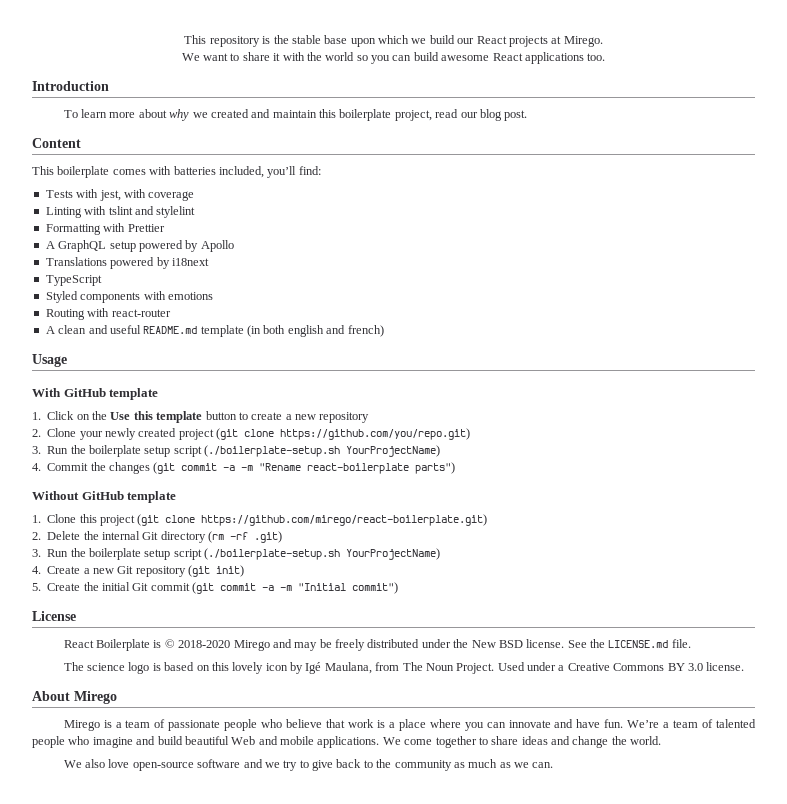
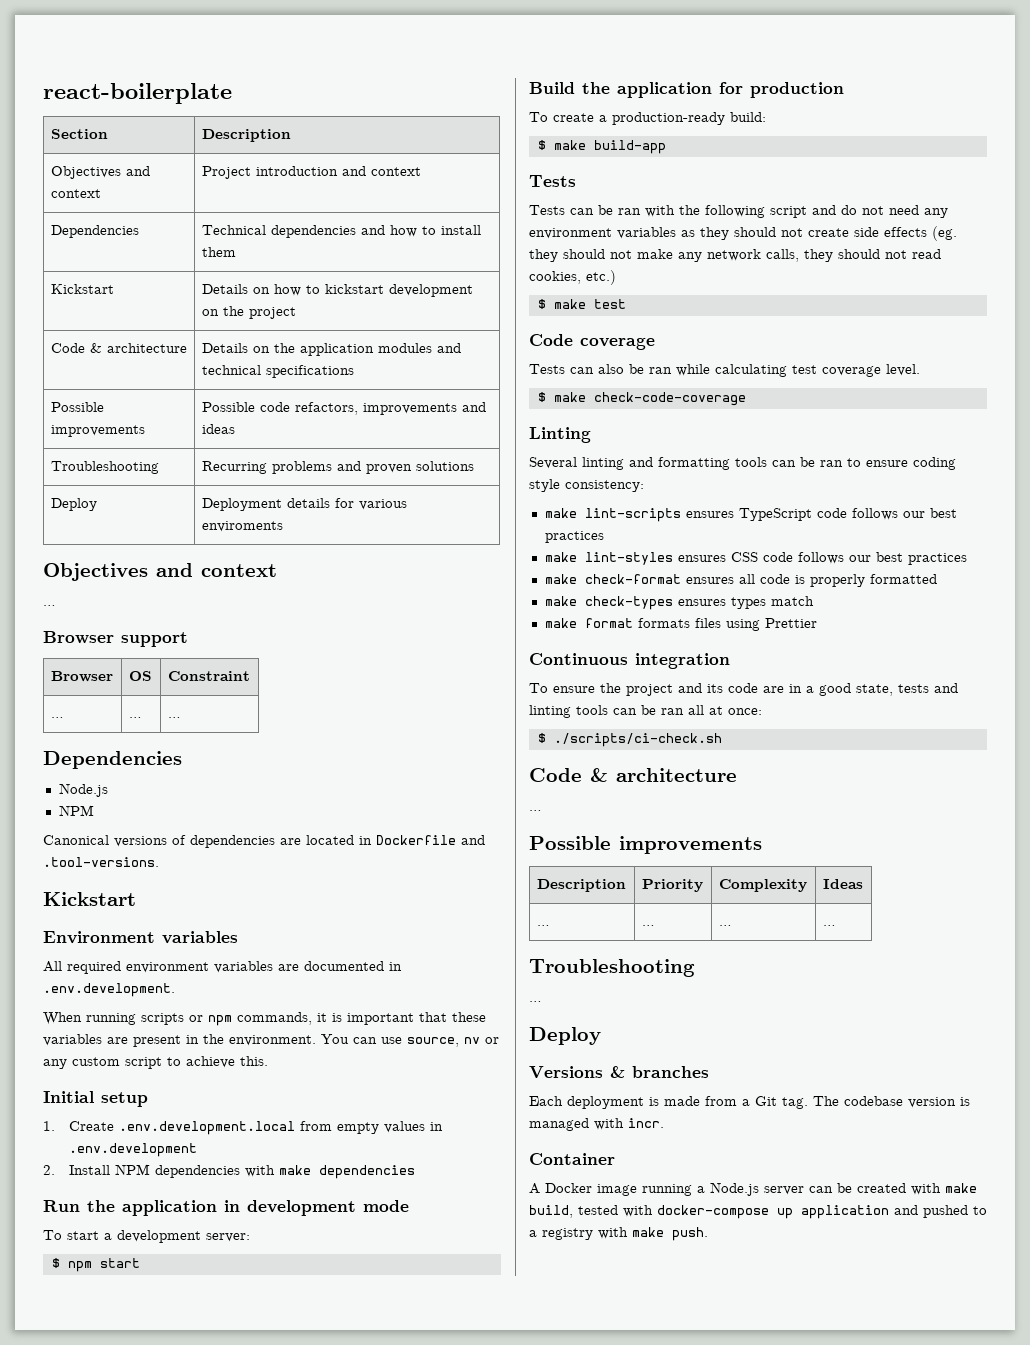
- This repository is the stable base upon which we build our React projects at Mirego.
- We want to share it with the world so you can build awesome React applications too.
- Introduction
- To learn more about why we created and maintain this boilerplate project, read our blog post.
- Content
- This boilerplate comes with batteries included, you’ll find:
- Tests with jest, with coverage
- Linting with tslint and stylelint
- Formatting with Prettier
- A GraphQL setup powered by Apollo
- Translations powered by i18next
- TypeScript
- Styled components with emotions
- Routing with react-router
- A clean and useful README.md template (in both english and french)
- Usage
- With GitHub template
- 1. Click on the Use this template button to create a new repository
- 2. Clone your newly created project (git clone https://github.com/you/repo.git)
- 3. Run the boilerplate setup script (./boilerplate-setup.sh YourProjectName)
- 4. Commit the changes (git commit -a -m "Rename react-boilerplate parts")
- Without GitHub template
- 1. Clone this project (git clone https://github.com/mirego/react-boilerplate.git)
- 2. Delete the internal Git directory (rm -rf .git)
- 3. Run the boilerplate setup script (./boilerplate-setup.sh YourProjectName)
- 4. Create a new Git repository (git init)
- 5. Create the initial Git commit (git commit -a -m "Initial commit")
- License
- React Boilerplate is © 2018-2020 Mirego and may be freely distributed under the New BSD license. See the LICENSE.md file.
- The science logo is based on this lovely icon by Igé Maulana, from The Noun Project. Used under a Creative Commons BY 3.0 license.
- About Mirego
- Mirego is a team of passionate people who believe that work is a place where you can innovate and have fun. We’re a team of talented people who imagine and build beautiful Web and mobile applications. We come together to share ideas and change the world.
- We also love open-source software and we try to give back to the community as much as we can.
+ react-boilerplate
+ Section | Description
+ Objectives and context | Project introduction and context
+ Dependencies | Technical dependencies and how to install them
+ Kickstart | Details on how to kickstart development on the project
+ Code & architecture | Details on the application modules and technical specifications
+ Possible improvements | Possible code refactors, improvements and ideas
+ Troubleshooting | Recurring problems and proven solutions
+ Deploy | Deployment details for various enviroments
+ Objectives and context
+ …
+ Browser support
+ Browser | OS | Constraint
+ … | … | …
+ Dependencies
+ Node.js
+ NPM
+ Canonical versions of dependencies are located in Dockerfile and .tool-versions.
+ Kickstart
+ Environment variables
+ All required environment variables are documented in .env.development.
+ When running scripts or npm commands, it is important that these variables are present in the environment. You can use source, nv or any custom script to achieve this.
+ Initial setup
+ 1. Create .env.development.local from empty values in .env.development
+ 2. Install NPM dependencies with make dependencies
+ Run the application in development mode
+ To start a development server:
+ $ npm start
+ Build the application for production
+ To create a production-ready build:
+ $ make build-app
+ Tests
+ Tests can be ran with the following script and do not need any environment variables as they should not create side effects (eg. they should not make any network calls, they should not read cookies, etc.)
+ $ make test
+ Code coverage
+ Tests can also be ran while calculating test coverage level.
+ $ make check-code-coverage
+ Linting
+ Several linting and formatting tools can be ran to ensure coding style consistency:
+ make lint-scripts ensures TypeScript code follows our best practices
+ make lint-styles ensures CSS code follows our best practices
+ make check-format ensures all code is properly formatted
+ make check-types ensures types match
+ make format formats files using Prettier
+ Continuous integration
+ To ensure the project and its code are in a good state, tests and linting tools can be ran all at once:
+ $ ./scripts/ci-check.sh
+ Code & architecture
+ …
+ Possible improvements
+ Description | Priority | Complexity | Ideas
+ … | … | … | …
+ Troubleshooting
+ …
+ Deploy
+ Versions & branches
+ Each deployment is made from a Git tag. The codebase version is managed with incr.
+ Container
+ A Docker image running a Node.js server can be created with make build, tested with docker-compose up application and pushed to a registry with make push.

